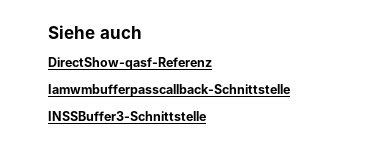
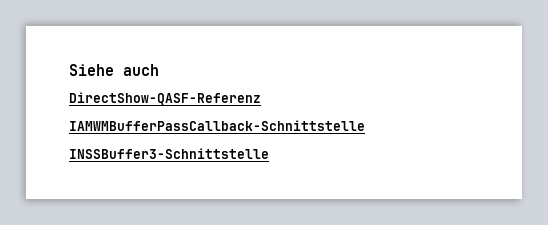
- DirectShow-qasf-Referenz
- Iamwmbufferpasscallback-Schnittstelle
+ DirectShow-QASF-Referenz
+ IAMWMBufferPassCallback-Schnittstelle

